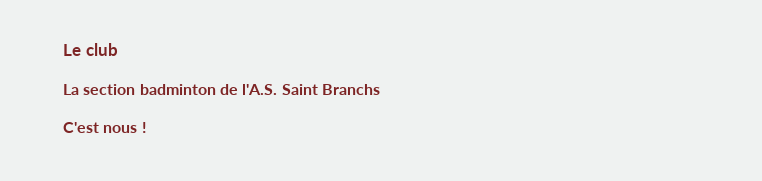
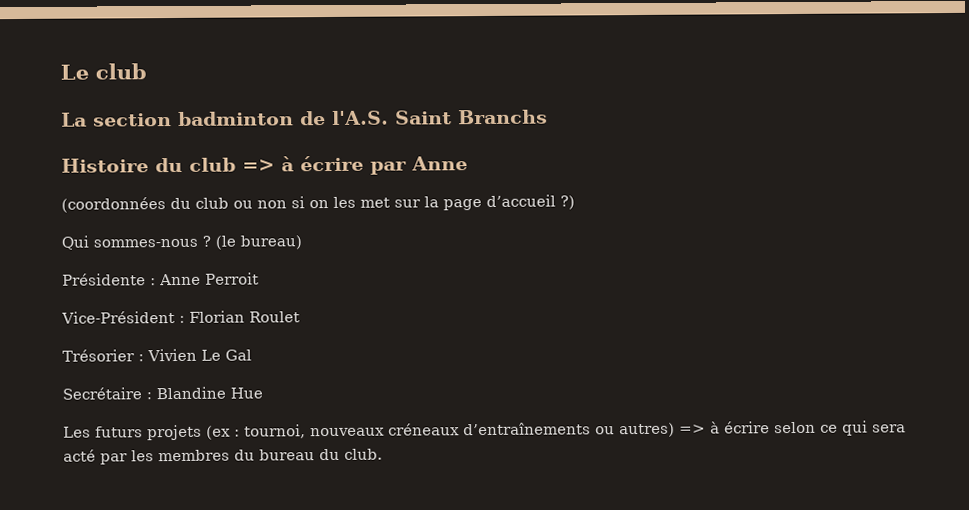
- C'est nous !
+ Histoire du club => à écrire par Anne
+ (coordonnées du club ou non si on les met sur la page d’accueil ?)
+ Qui sommes-nous ? (le bureau)
+ Présidente : Anne Perroit
+ Vice-Président : Florian Roulet
+ Trésorier : Vivien Le Gal
+ Secrétaire : Blandine Hue
+ Les futurs projets (ex : tournoi, nouveaux créneaux d’entraînements ou autres) => à écrire selon ce qui sera acté par les membres du bureau du club.

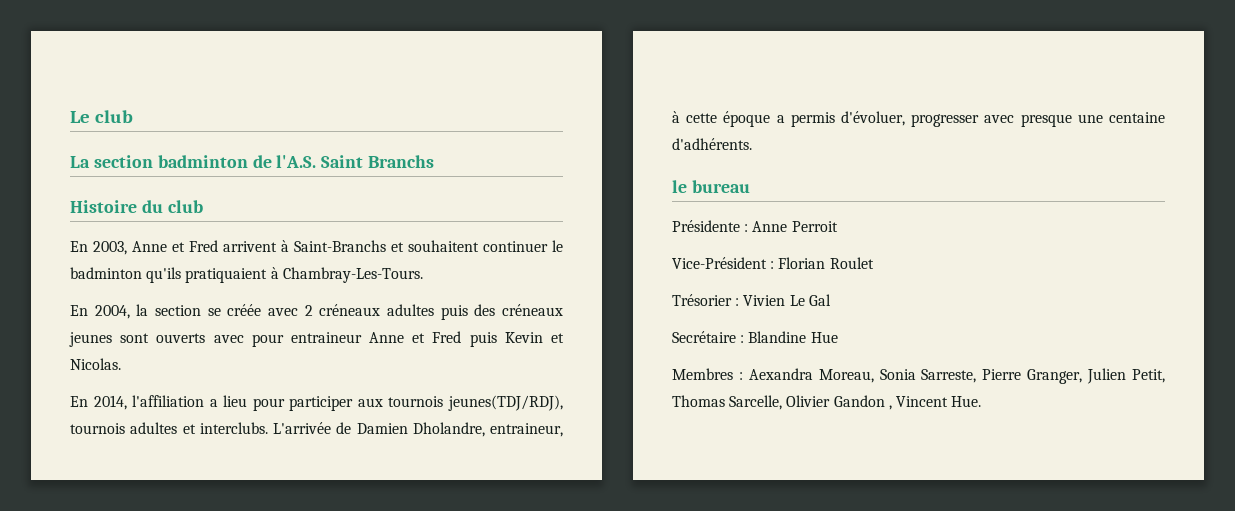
- Histoire du club => à écrire par Anne
- (coordonnées du club ou non si on les met sur la page d’accueil ?)
- Qui sommes-nous ? (le bureau)
+ Histoire du club
+ En 2003, Anne et Fred arrivent à Saint-Branchs et souhaitent continuer le badminton qu'ils pratiquaient à Chambray-Les-Tours.
+ En 2004, la section se créée avec 2 créneaux adultes puis des créneaux jeunes sont ouverts avec pour entraineur Anne et Fred puis Kevin et Nicolas.
+ En 2014, l'affiliation a lieu pour participer aux tournois jeunes(TDJ/RDJ), tournois adultes et interclubs. L'arrivée de Damien Dholandre, entraineur, à cette époque a permis d'évoluer, progresser avec presque une centaine d'adhérents.
+ le bureau
- Les futurs projets (ex : tournoi, nouveaux créneaux d’entraînements ou autres) => à écrire selon ce qui sera acté par les membres du bureau du club.
+ Membres : Aexandra Moreau, Sonia Sarreste, Pierre Granger, Julien Petit, Thomas Sarcelle, Olivier Gandon , Vincent Hue.

